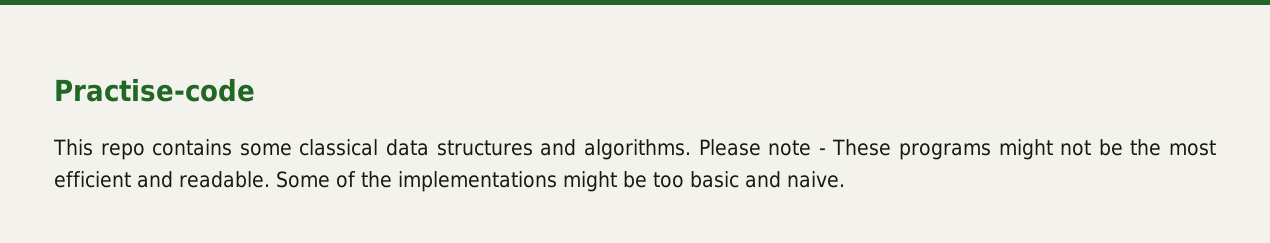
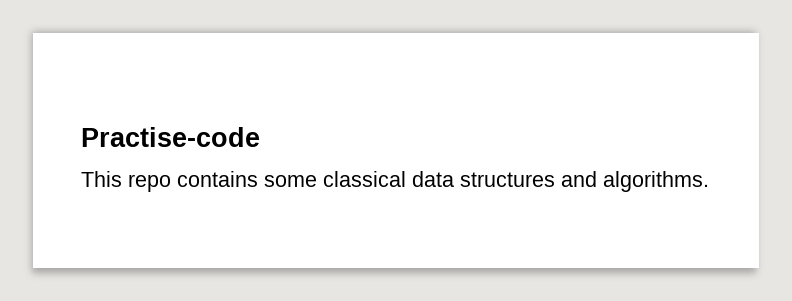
- Please note - These programs might not be the most efficient and readable. Some of the implementations might be too basic and naive.

